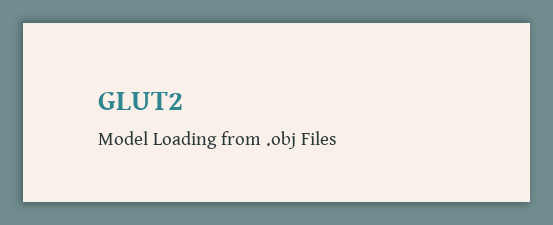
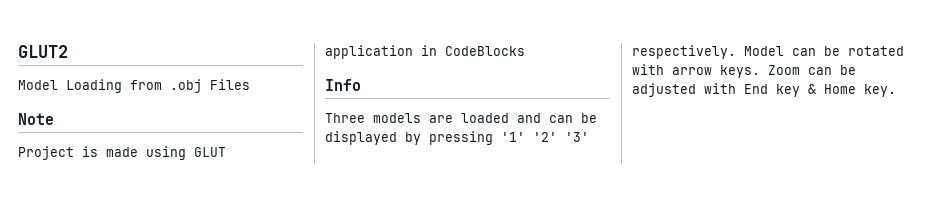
+ Note
+ Project is made using GLUT application in CodeBlocks
+ Info
+ Three models are loaded and can be displayed by pressing '1' '2' '3' respectively. Model can be rotated with arrow keys. Zoom can be adjusted with End key & Home key.

